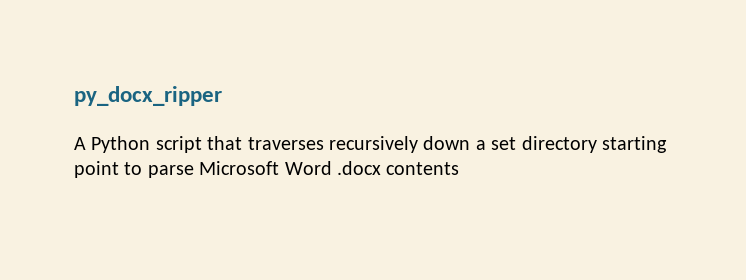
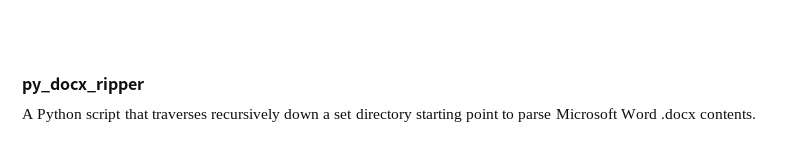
- A Python script that traverses recursively down a set directory starting point to parse Microsoft Word .docx contents
+ A Python script that traverses recursively down a set directory starting point to parse Microsoft Word .docx contents.

